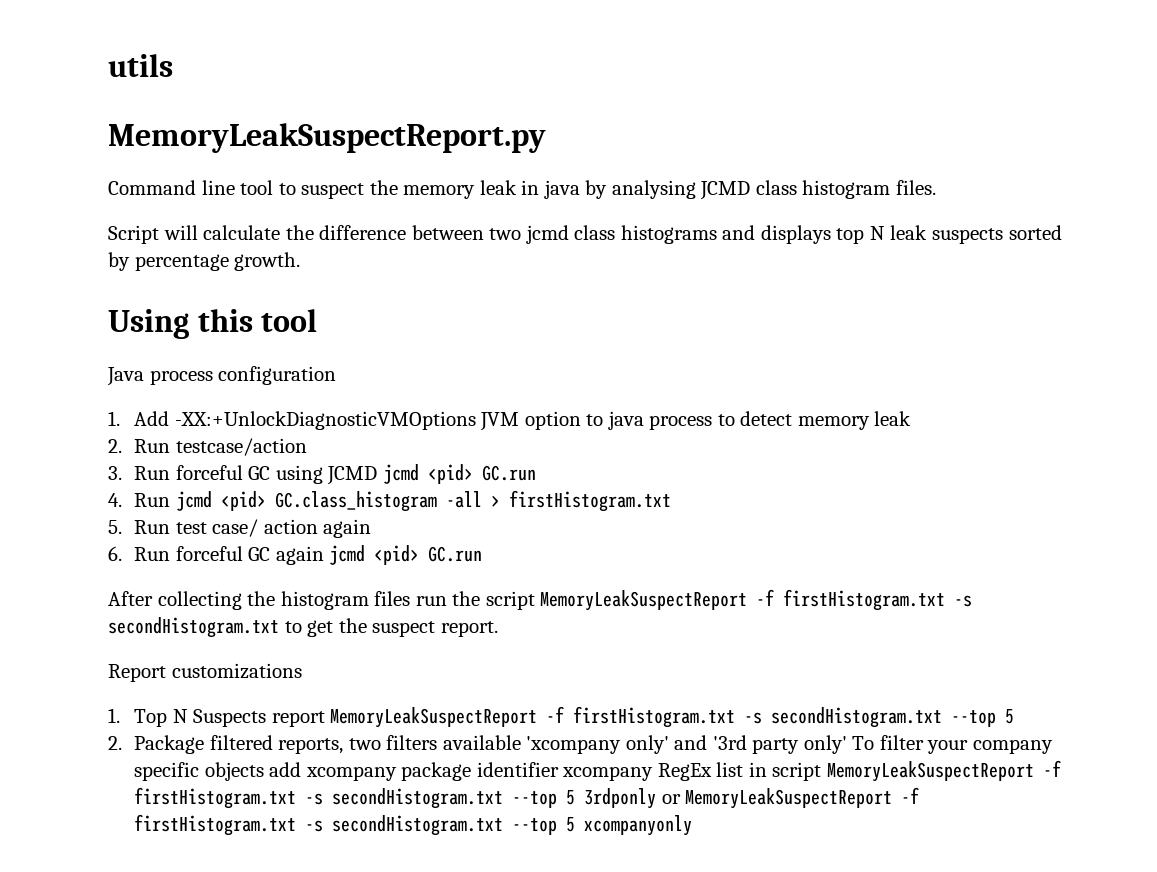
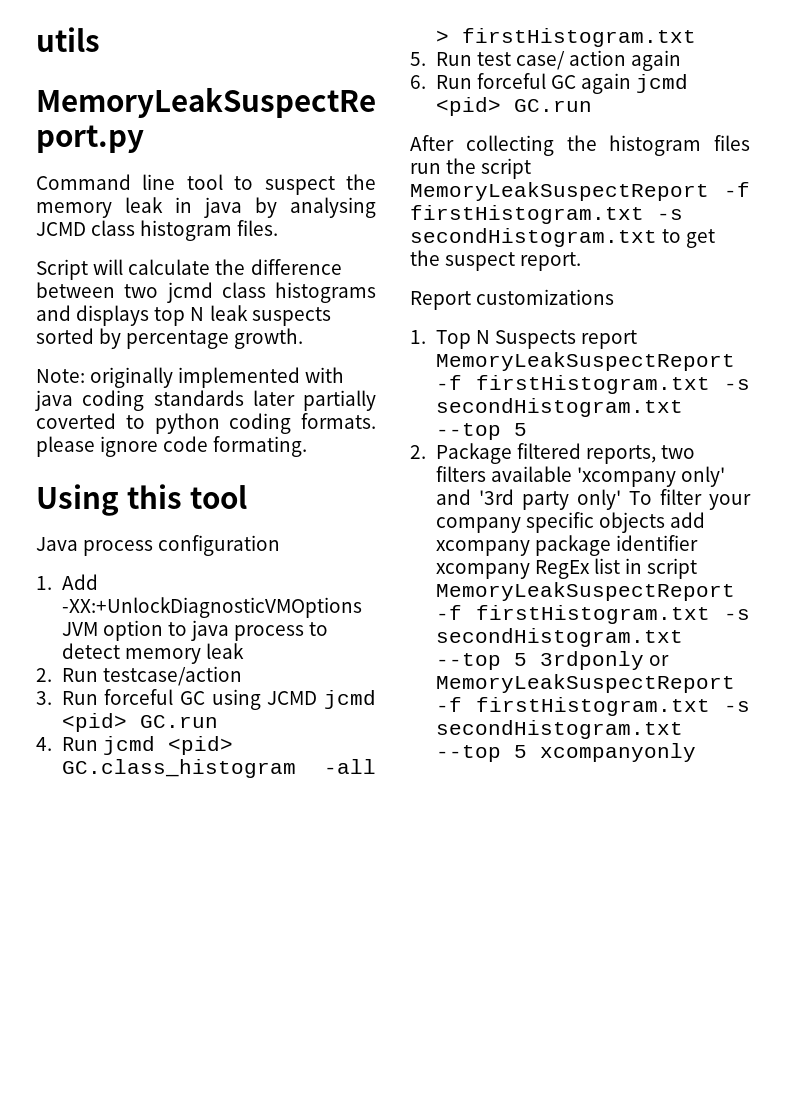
+ Note: originally implemented with java coding standards later partially coverted to python coding formats. please ignore code formating.

